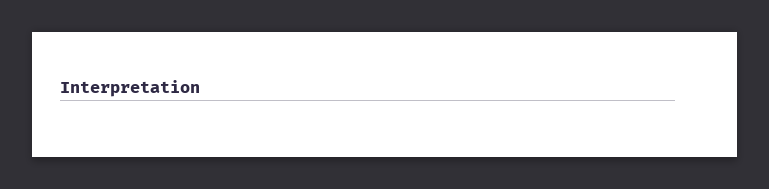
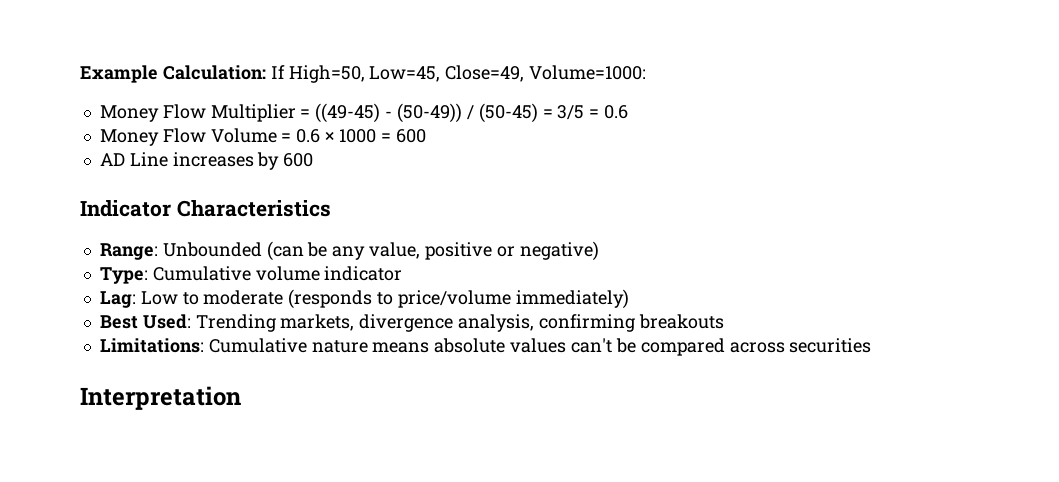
+ Example Calculation: If High=50, Low=45, Close=49, Volume=1000:
+ Money Flow Multiplier = ((49-45) - (50-49)) / (50-45) = 3/5 = 0.6
+ Money Flow Volume = 0.6 × 1000 = 600
+ AD Line increases by 600
+ Indicator Characteristics
+ Range: Unbounded (can be any value, positive or negative)
+ Type: Cumulative volume indicator
+ Lag: Low to moderate (responds to price/volume immediately)
+ Best Used: Trending markets, divergence analysis, confirming breakouts
+ Limitations: Cumulative nature means absolute values can't be compared across securities

